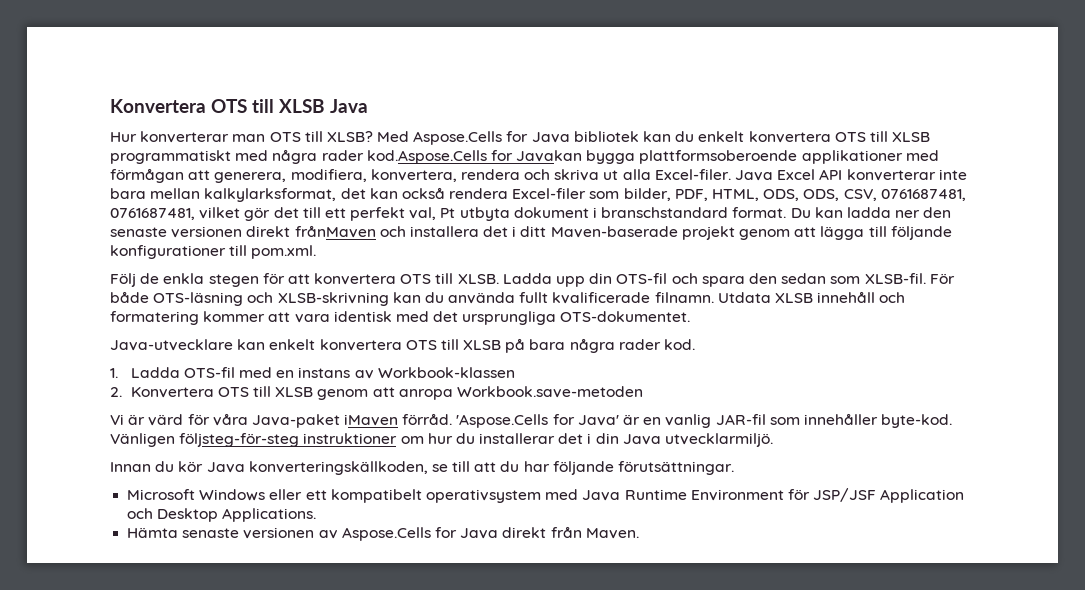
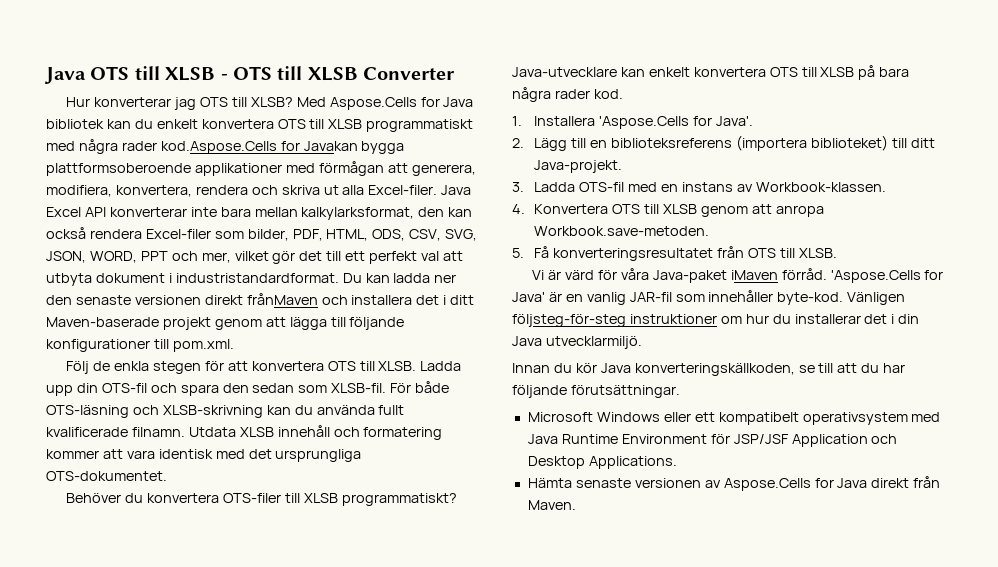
- Konvertera OTS till XLSB Java
+ Java OTS till XLSB - OTS till XLSB Converter
- Hur konverterar man OTS till XLSB?
+ Hur konverterar jag OTS till XLSB?
- Java Excel API konverterar inte bara mellan kalkylarksformat, det kan också rendera Excel-filer som bilder, PDF, HTML, ODS, ODS, CSV, 0761687481, 0761687481, vilket gör det till ett perfekt val, Pt utbyta dokument i branschstandard format.
+ Java Excel API konverterar inte bara mellan kalkylarksformat, den kan också rendera Excel-filer som bilder, PDF, HTML, ODS, CSV, SVG, JSON, WORD, PPT och mer, vilket gör det till ett perfekt val att utbyta dokument i industristandardformat.
+ Behöver du konvertera OTS-filer till XLSB programmatiskt?
- 1. Ladda OTS-fil med en instans av Workbook-klassen
- 2. Konvertera OTS till XLSB genom att anropa Workbook.save-metoden
+ 1. Installera 'Aspose.Cells for Java'.
+ 2. Lägg till en biblioteksreferens (importera biblioteket) till ditt Java-projekt.
+ 3. Ladda OTS-fil med en instans av Workbook-klassen.
+ 4. Konvertera OTS till XLSB genom att anropa Workbook.save-metoden.
+ 5. Få konverteringsresultatet från OTS till XLSB.

